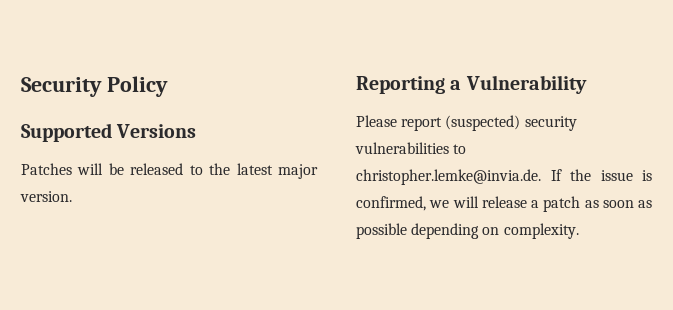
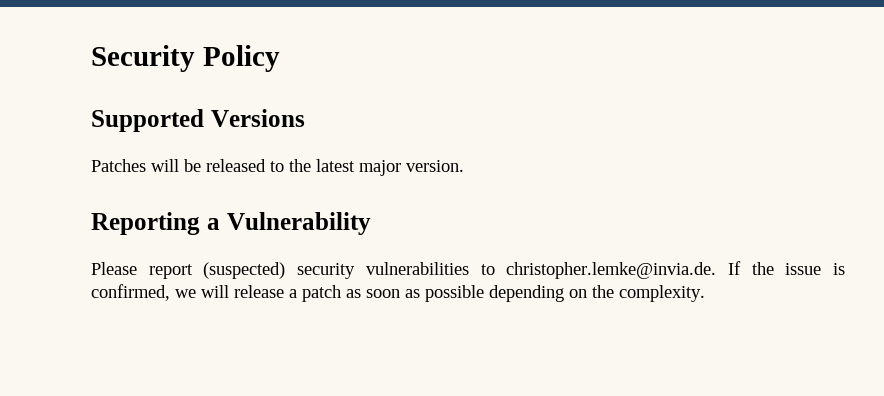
- Please report (suspected) security vulnerabilities to christopher.lemke@invia.de. If the issue is confirmed, we will release a patch as soon as possible depending on complexity.
+ Please report (suspected) security vulnerabilities to christopher.lemke@invia.de. If the issue is confirmed, we will release a patch as soon as possible depending on the complexity.

